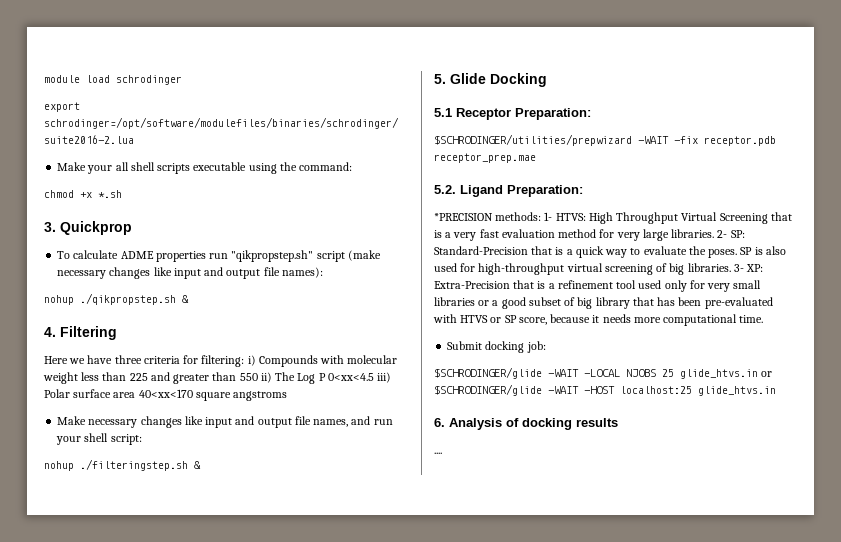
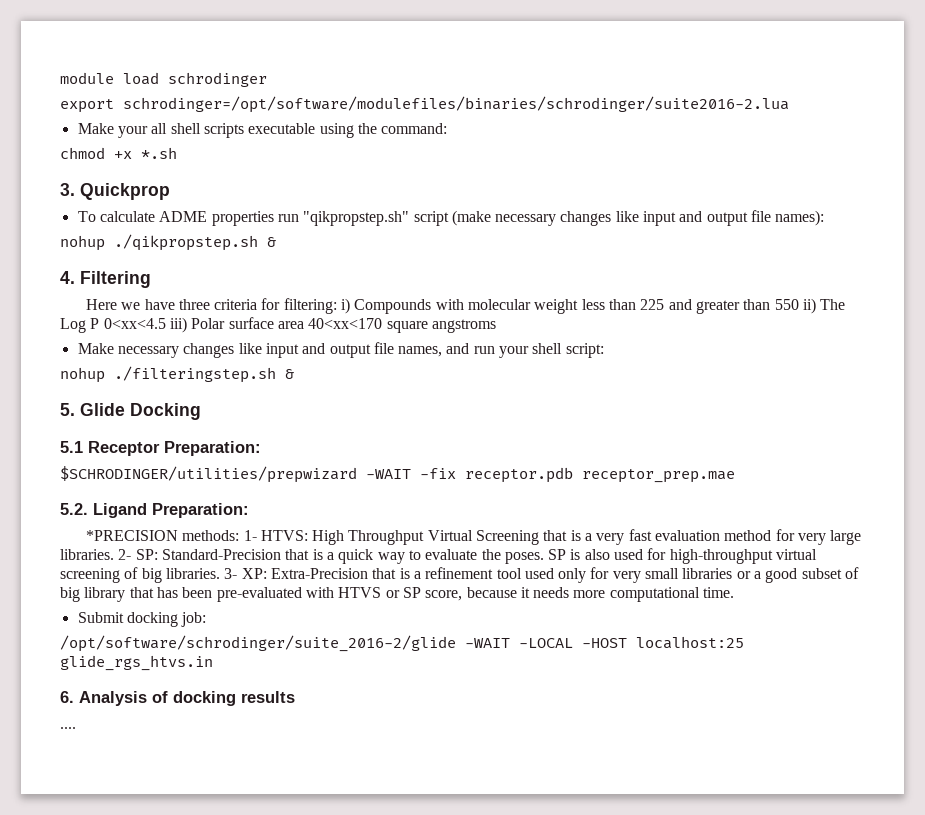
- $SCHRODINGER/glide -WAIT —LOCAL NJOBS 25 glide_htvs.in or $SCHRODINGER/glide -WAIT -HOST localhost:25 glide_htvs.in
+ /opt/software/schrodinger/suite_2016-2/glide -WAIT -LOCAL -HOST localhost:25 glide_rgs_htvs.in

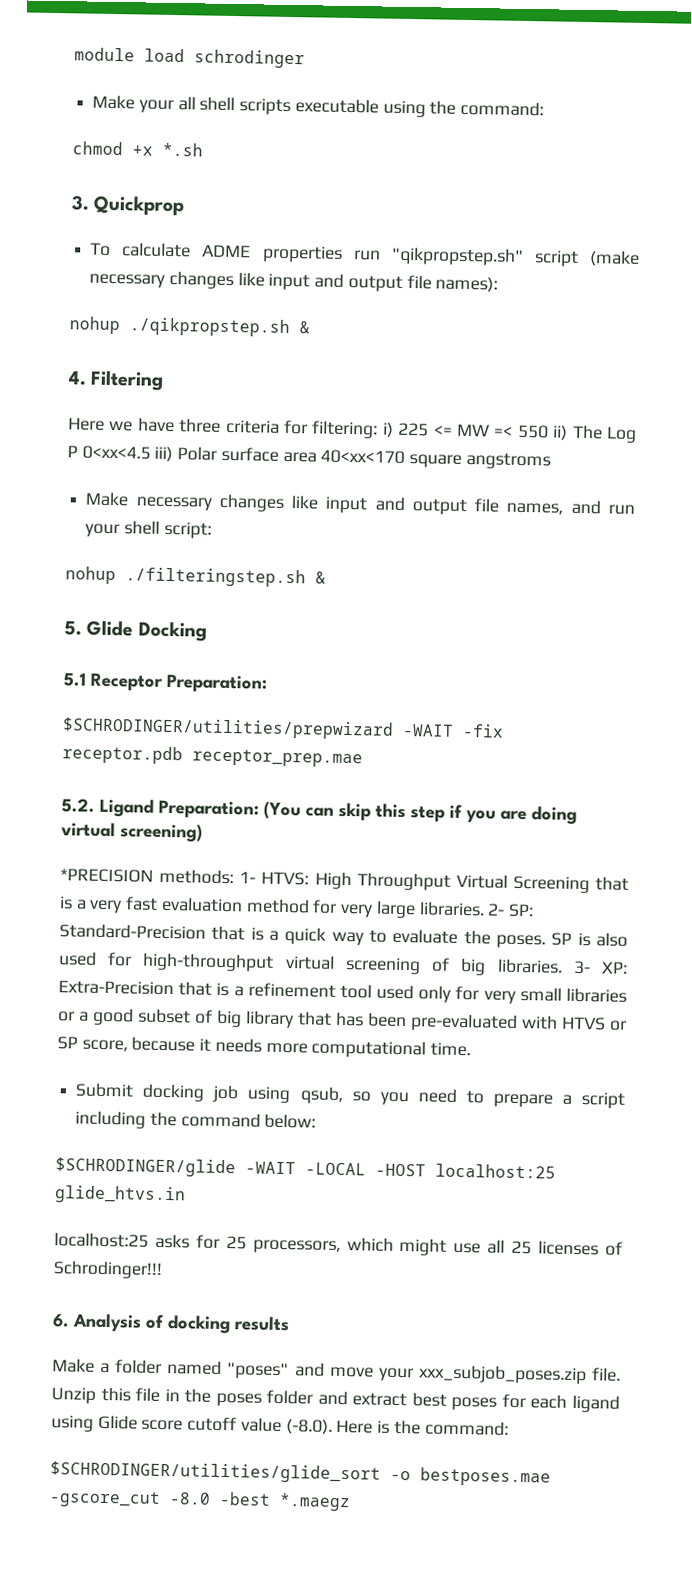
- export schrodinger=/opt/software/modulefiles/binaries/schrodinger/suite2016-2.lua
- Here we have three criteria for filtering: i) Compounds with molecular weight less than 225 and greater than 550 ii) The Log P 0<xx<4.5 iii) Polar surface area 40<xx<170 square angstroms
+ Here we have three criteria for filtering: i) 225 <= MW =< 550 ii) The Log P 0<xx<4.5 iii) Polar surface area 40<xx<170 square angstroms
- 5.2. Ligand Preparation:
+ 5.2. Ligand Preparation: (You can skip this step if you are doing virtual screening)
- Submit docking job:
- /opt/software/schrodinger/suite_2016-2/glide -WAIT -LOCAL -HOST localhost:25 glide_rgs_htvs.in
+ Submit docking job using qsub, so you need to prepare a script including the command below:
+ $SCHRODINGER/glide -WAIT -LOCAL -HOST localhost:25 glide_htvs.in
+ localhost:25 asks for 25 processors, which might use all 25 licenses of Schrodinger!!!
- ....
+ Make a folder named "poses" and move your xxx_subjob_poses.zip file. Unzip this file in the poses folder and extract best poses for each ligand using Glide score cutoff value (-8.0). Here is the command:
+ $SCHRODINGER/utilities/glide_sort -o bestposes.mae -gscore_cut -8.0 -best *.maegz

